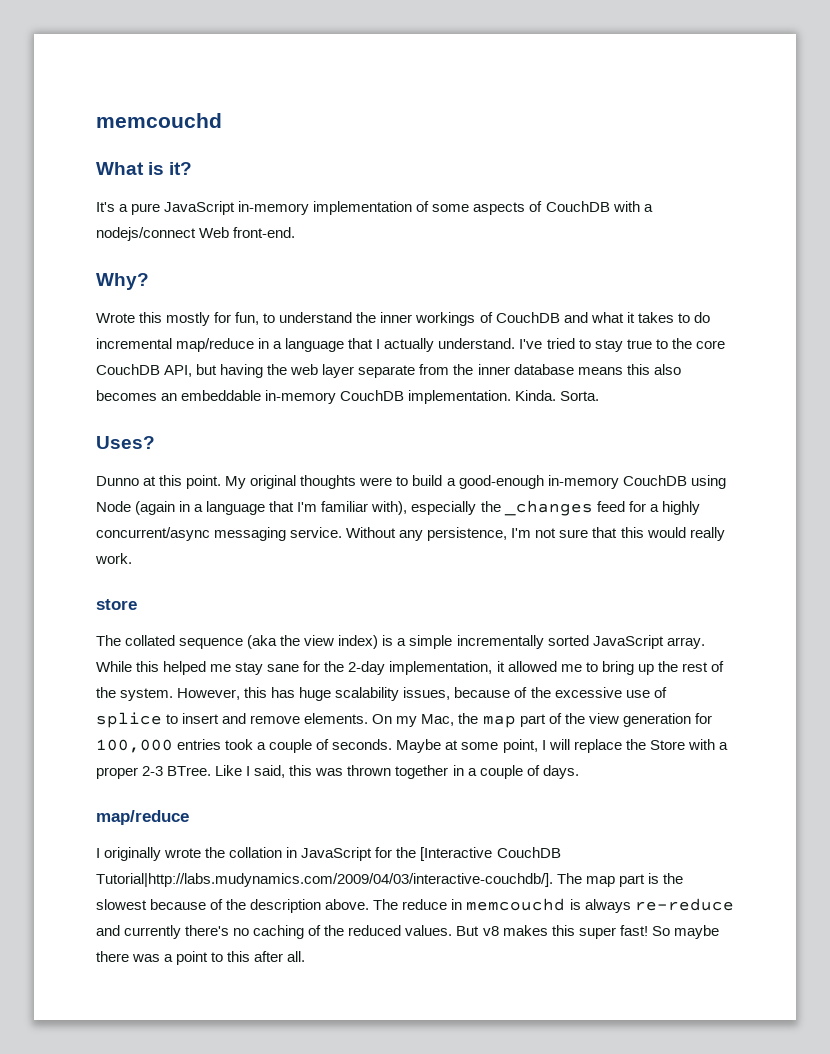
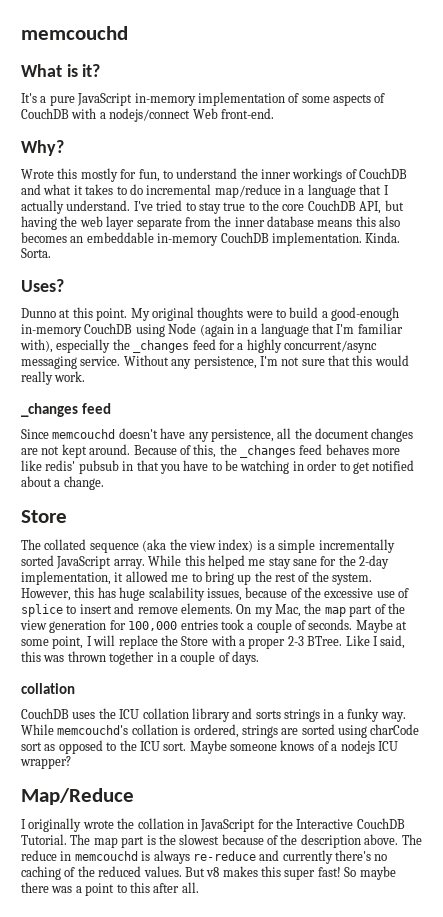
  Without any persistence, I'm not sure that this would really work.
- store
+ _changes feed
+ Since memcouchd doesn't have any persistence, all the document changes are not kept around. Because of this, the _changes feed behaves more like redis' pubsub in that you have to be watching in order to get notified about a change.
+ Store
  Like I said, this was thrown together in a couple of days.
- map/reduce
+ collation
+ CouchDB uses the ICU collation library and sorts strings in a funky way. While memcouchd's collation is ordered, strings are sorted using charCode sort as opposed to the ICU sort. Maybe someone knows of a nodejs ICU wrapper?
+ Map/Reduce
- I originally wrote the collation in JavaScript for the [Interactive CouchDB Tutorial|http://labs.mudynamics.com/2009/04/03/interactive-couchdb/]. The map part is the slowest because of the description above.
+ I originally wrote the collation in JavaScript for the Interactive CouchDB Tutorial. The map part is the slowest because of the description above.

